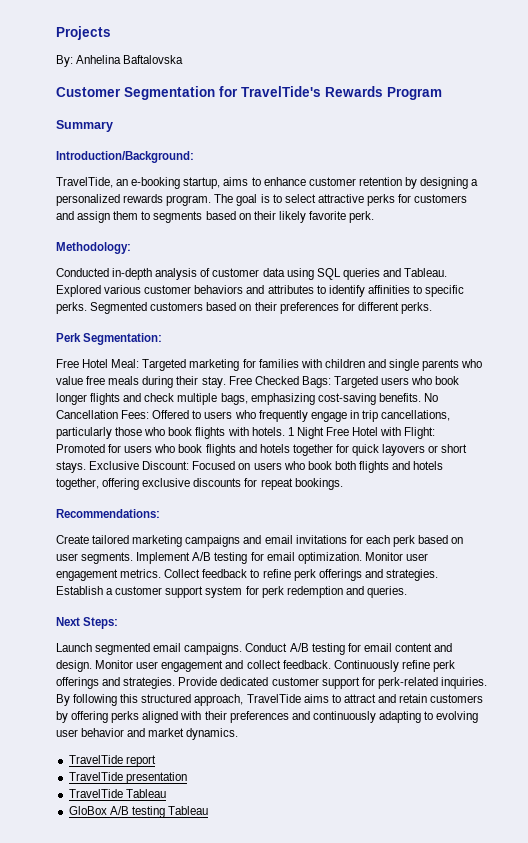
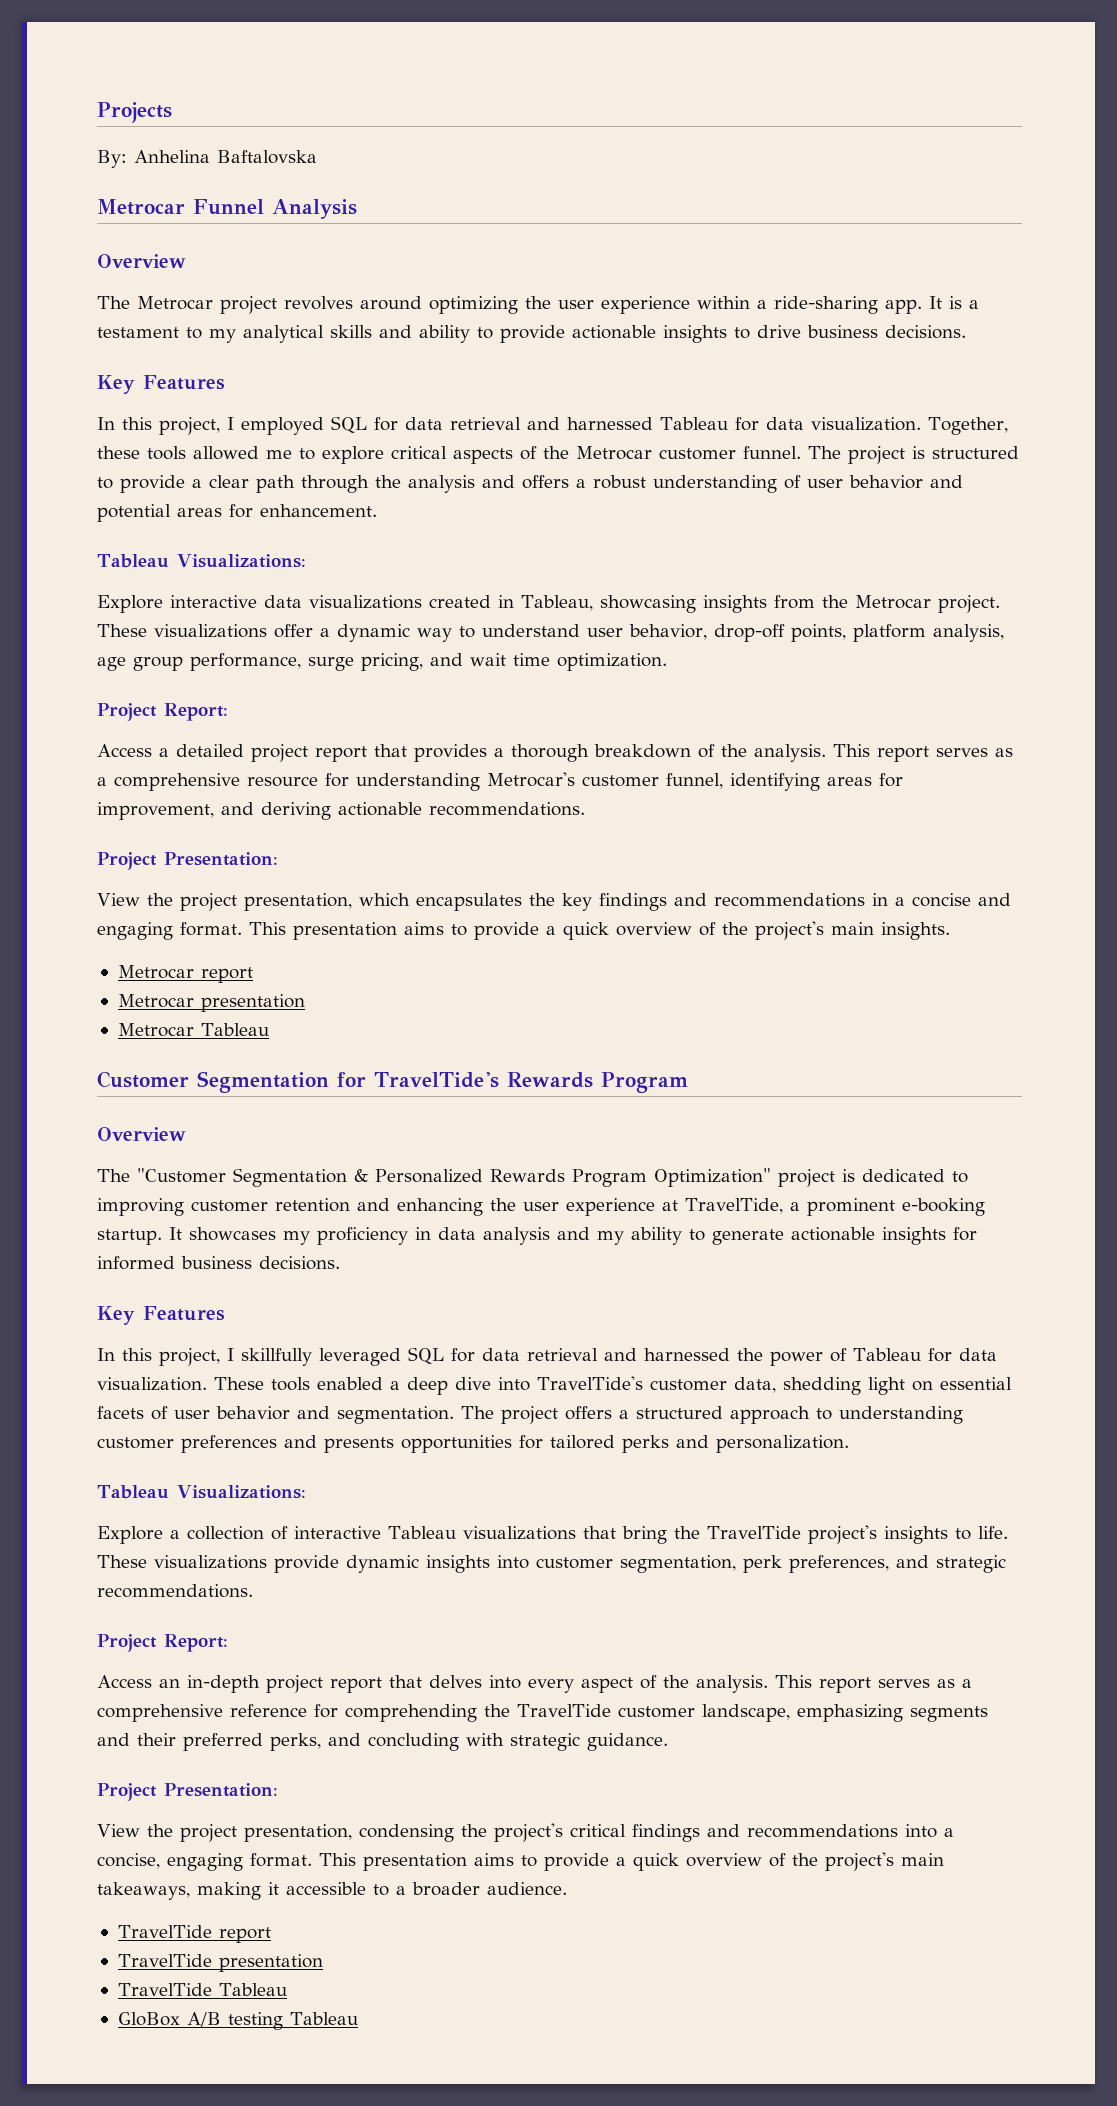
+ Metrocar Funnel Analysis
+ Overview
+ The Metrocar project revolves around optimizing the user experience within a ride-sharing app. It is a testament to my analytical skills and ability to provide actionable insights to drive business decisions.
+ Key Features
+ In this project, I employed SQL for data retrieval and harnessed Tableau for data visualization. Together, these tools allowed me to explore critical aspects of the Metrocar customer funnel. The project is structured to provide a clear path through the analysis and offers a robust understanding of user behavior and potential areas for enhancement.
+ Tableau Visualizations:
+ Explore interactive data visualizations created in Tableau, showcasing insights from the Metrocar project. These visualizations offer a dynamic way to understand user behavior, drop-off points, platform analysis, age group performance, surge pricing, and wait time optimization.
+ Project Report:
+ Access a detailed project report that provides a thorough breakdown of the analysis. This report serves as a comprehensive resource for understanding Metrocar's customer funnel, identifying areas for improvement, and deriving actionable recommendations.
+ Project Presentation:
+ View the project presentation, which encapsulates the key findings and recommendations in a concise and engaging format. This presentation aims to provide a quick overview of the project's main insights.
+ Metrocar report
+ Metrocar presentation
+ Metrocar Tableau
  Customer Segmentation for TravelTide's Rewards Program
- Summary
- Introduction/Background:
- TravelTide, an e-booking startup, aims to enhance customer retention by designing a personalized rewards program. The goal is to select attractive perks for customers and assign them to segments based on their likely favorite perk.
- Methodology:
- Conducted in-depth analysis of customer data using SQL queries and Tableau. Explored various customer behaviors and attributes to identify affinities to specific perks. Segmented customers based on their preferences for different perks.
- Perk Segmentation:
- Free Hotel Meal: Targeted marketing for families with children and single parents who value free meals during their stay. Free Checked Bags: Targeted users who book longer flights and check multiple bags, emphasizing cost-saving benefits. No Cancellation Fees: Offered to users who frequently engage in trip cancellations, particularly those who book flights with hotels. 1 Night Free Hotel with Flight: Promoted for users who book flights and hotels together for quick layovers or short stays. Exclusive Discount: Focused on users who book both flights and hotels together, offering exclusive discounts for repeat bookings.
- Recommendations:
- Create tailored marketing campaigns and email invitations for each perk based on user segments. Implement A/B testing for email optimization. Monitor user engagement metrics. Collect feedback to refine perk offerings and strategies. Establish a customer support system for perk redemption and queries.
- Next Steps:
- Launch segmented email campaigns. Conduct A/B testing for email content and design. Monitor user engagement and collect feedback. Continuously refine perk offerings and strategies. Provide dedicated customer support for perk-related inquiries. By following this structured approach, TravelTide aims to attract and retain customers by offering perks aligned with their preferences and continuously adapting to evolving user behavior and market dynamics.
+ Overview
+ The "Customer Segmentation & Personalized Rewards Program Optimization" project is dedicated to improving customer retention and enhancing the user experience at TravelTide, a prominent e-booking startup. It showcases my proficiency in data analysis and my ability to generate actionable insights for informed business decisions.
+ Key Features
+ In this project, I skillfully leveraged SQL for data retrieval and harnessed the power of Tableau for data visualization. These tools enabled a deep dive into TravelTide's customer data, shedding light on essential facets of user behavior and segmentation. The project offers a structured approach to understanding customer preferences and presents opportunities for tailored perks and personalization.
+ Tableau Visualizations:
+ Explore a collection of interactive Tableau visualizations that bring the TravelTide project's insights to life. These visualizations provide dynamic insights into customer segmentation, perk preferences, and strategic recommendations.
+ Project Report:
+ Access an in-depth project report that delves into every aspect of the analysis. This report serves as a comprehensive reference for comprehending the TravelTide customer landscape, emphasizing segments and their preferred perks, and concluding with strategic guidance.
+ Project Presentation:
+ View the project presentation, condensing the project's critical findings and recommendations into a concise, engaging format. This presentation aims to provide a quick overview of the project's main takeaways, making it accessible to a broader audience.

